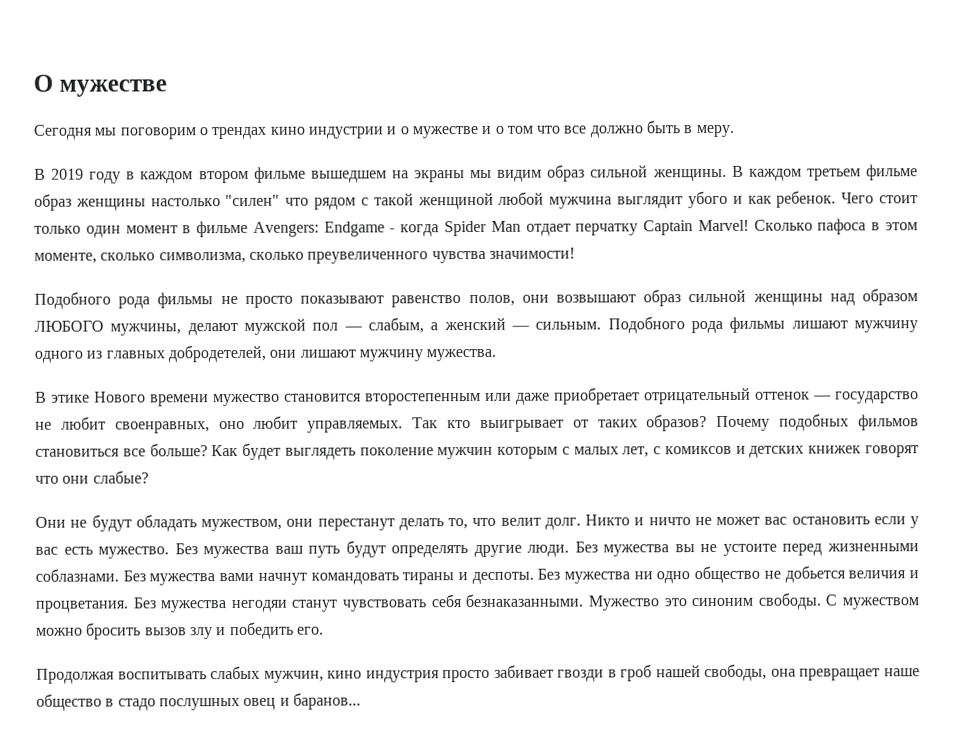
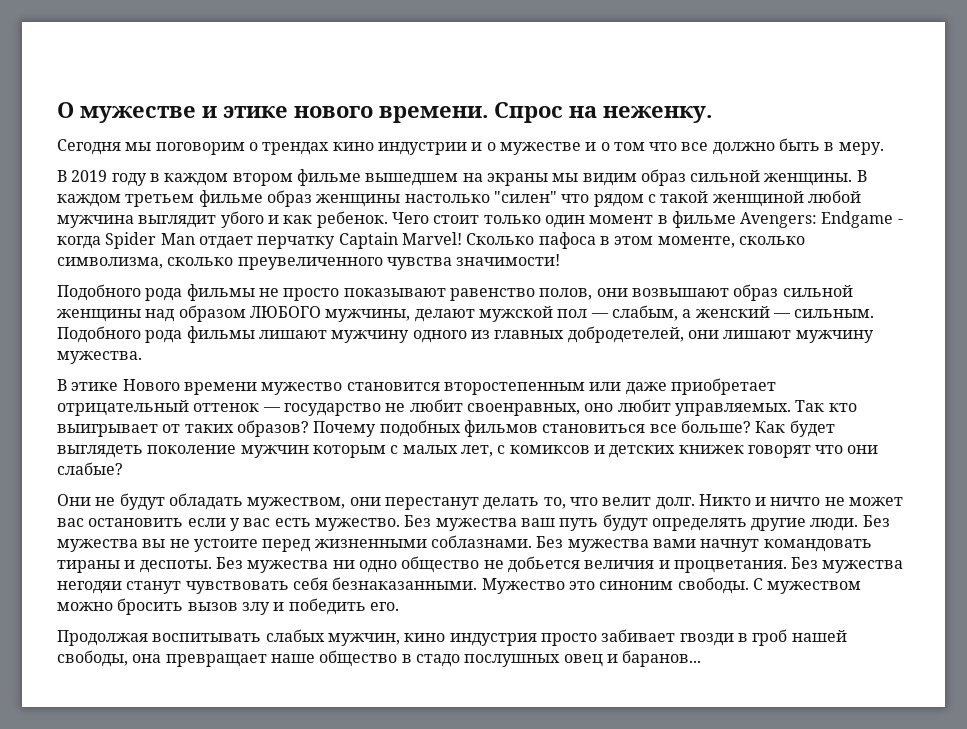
- О мужестве
+ О мужестве и этике нового времени. Спрос на неженку.

